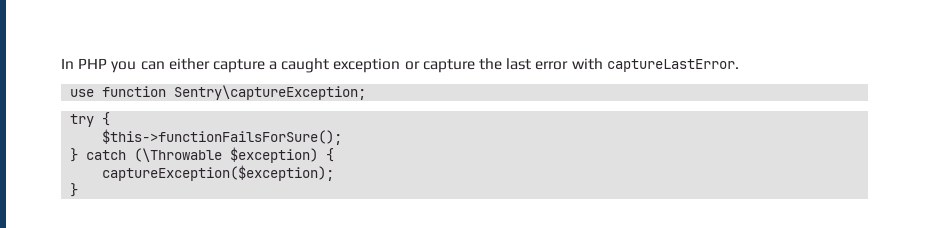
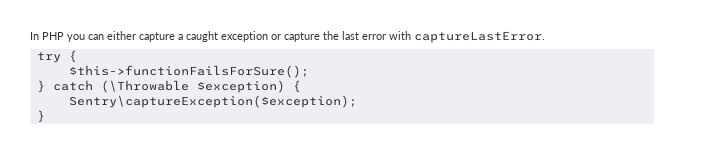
- use function Sentry\captureException;
- captureException($exception);
+ Sentry\captureException($exception);

